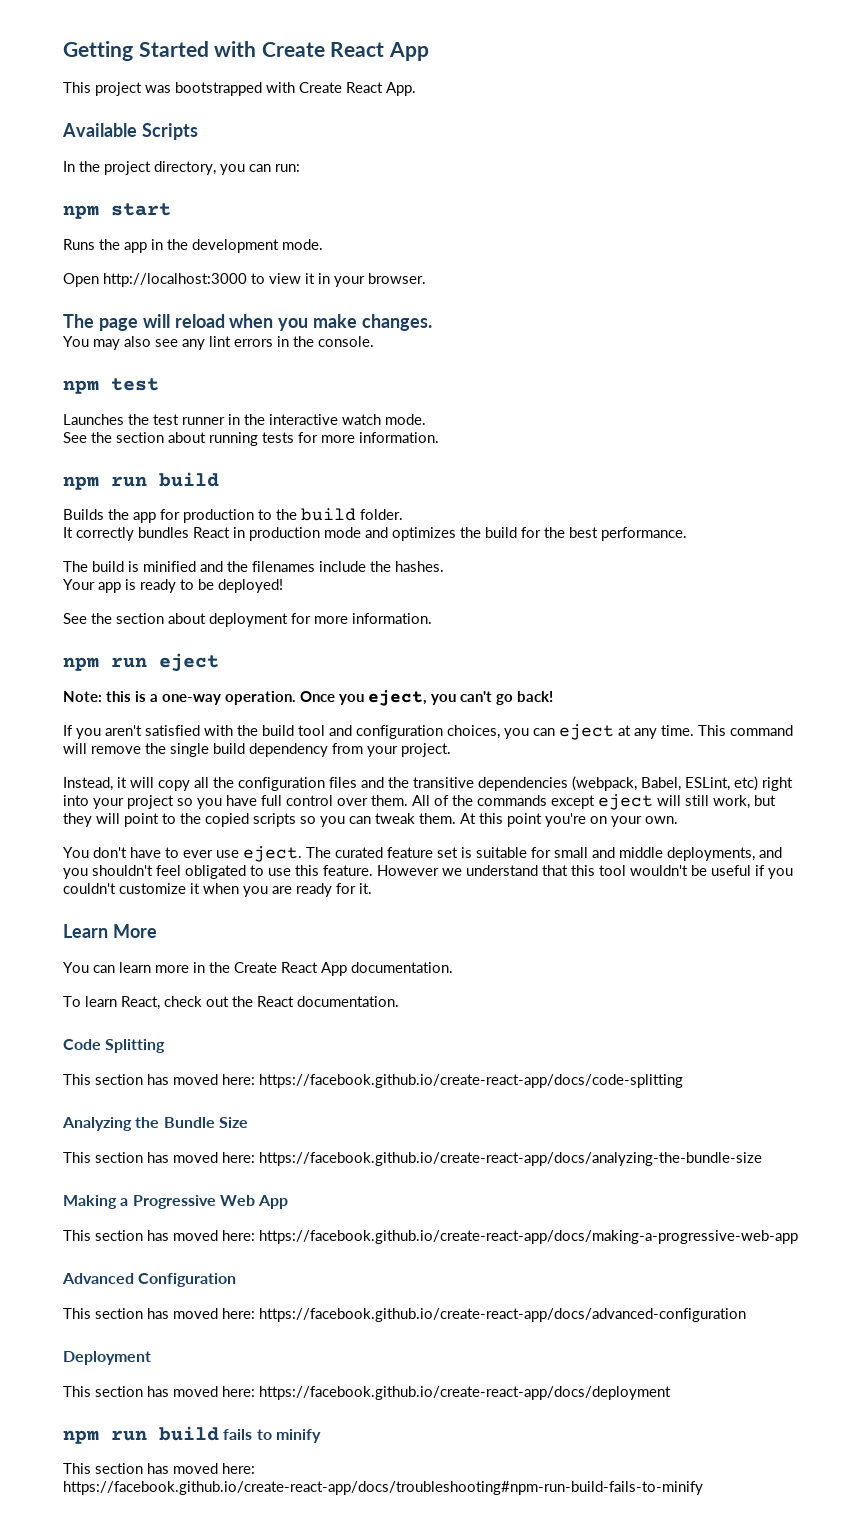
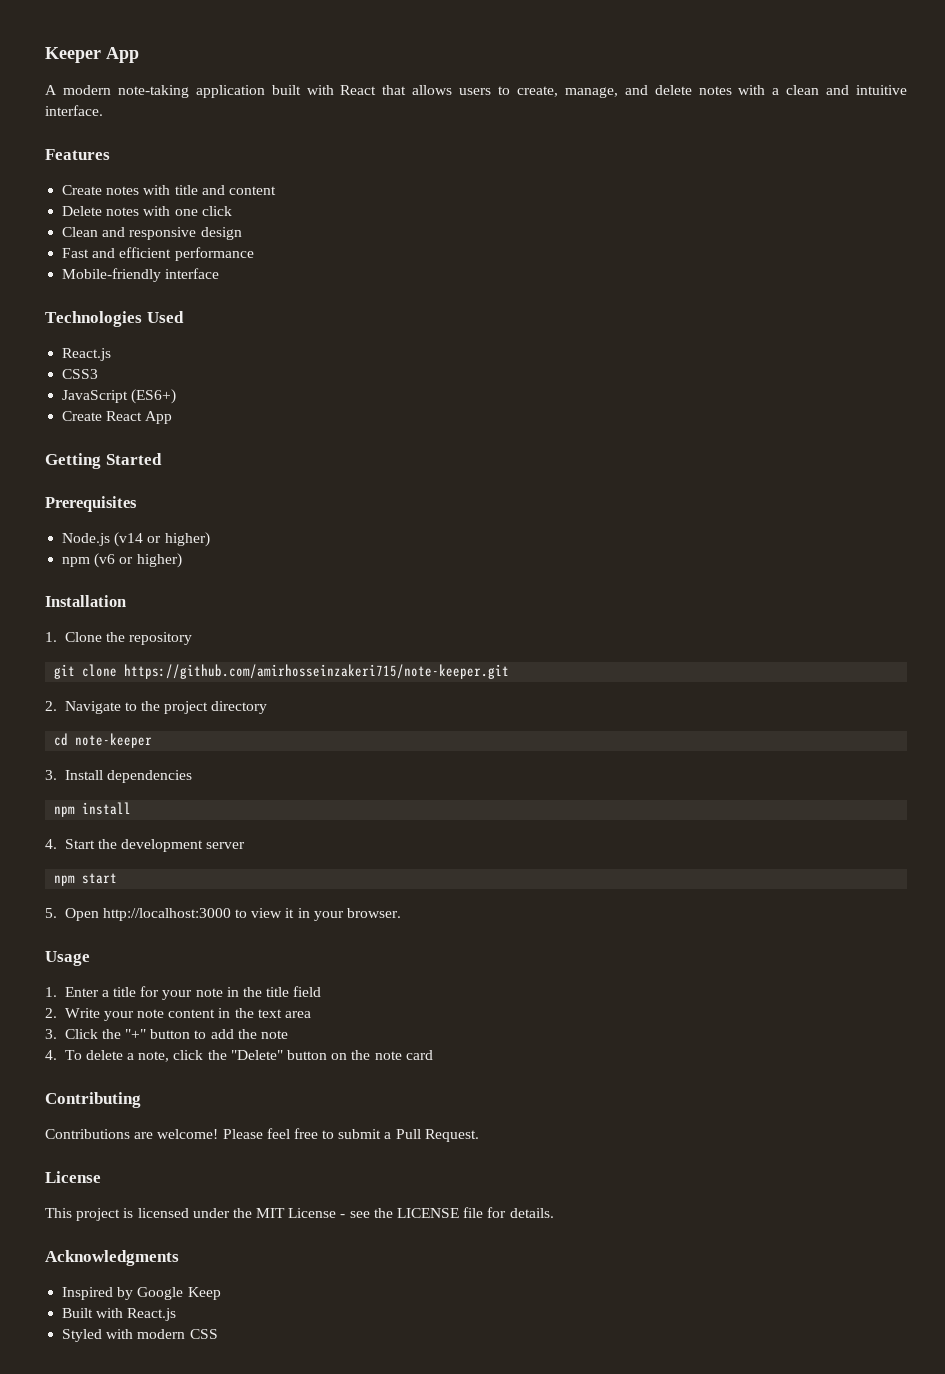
- Getting Started with Create React App
- This project was bootstrapped with Create React App.
- Available Scripts
- In the project directory, you can run:
+ Keeper App
+ A modern note-taking application built with React that allows users to create, manage, and delete notes with a clean and intuitive interface.
+ Features
+ Create notes with title and content
+ Delete notes with one click
+ Clean and responsive design
+ Fast and efficient performance
+ Mobile-friendly interface
+ Technologies Used
+ React.js
+ CSS3
+ JavaScript (ES6+)
+ Create React App
+ Getting Started
+ Prerequisites
+ Node.js (v14 or higher)
+ npm (v6 or higher)
+ Installation
+ 1. Clone the repository
+ git clone https://github.com/amirhosseinzakeri715/note-keeper.git
+ 2. Navigate to the project directory
+ cd note-keeper
+ 3. Install dependencies
+ npm install
+ 4. Start the development server
  npm start
- Runs the app in the development mode.
- Open http://localhost:3000 to view it in your browser.
+ 5. Open http://localhost:3000 to view it in your browser.
- The page will reload when you make changes.
- You may also see any lint errors in the console.
- npm test
- Launches the test runner in the interactive watch mode.
- See the section about running tests for more information.
- npm run build
- Builds the app for production to the build folder.
- It correctly bundles React in production mode and optimizes the build for the best performance.
- The build is minified and the filenames include the hashes.
- Your app is ready to be deployed!
- See the section about deployment for more information.
- npm run eject
- Note: this is a one-way operation. Once you eject, you can't go back!
- If you aren't satisfied with the build tool and configuration choices, you can eject at any time. This command will remove the single build dependency from your project.
- Instead, it will copy all the configuration files and the transitive dependencies (webpack, Babel, ESLint, etc) right into your project so you have full control over them. All of the commands except eject will still work, but they will point to the copied scripts so you can tweak them. At this point you're on your own.
- You don't have to ever use eject. The curated feature set is suitable for small and middle deployments, and you shouldn't feel obligated to use this feature. However we understand that this tool wouldn't be useful if you couldn't customize it when you are ready for it.
- Learn More
- You can learn more in the Create React App documentation.
- To learn React, check out the React documentation.
- Code Splitting
- This section has moved here: https://facebook.github.io/create-react-app/docs/code-splitting
- Analyzing the Bundle Size
- This section has moved here: https://facebook.github.io/create-react-app/docs/analyzing-the-bundle-size
- Making a Progressive Web App
- This section has moved here: https://facebook.github.io/create-react-app/docs/making-a-progressive-web-app
- Advanced Configuration
- This section has moved here: https://facebook.github.io/create-react-app/docs/advanced-configuration
- Deployment
- This section has moved here: https://facebook.github.io/create-react-app/docs/deployment
- npm run build fails to minify
- This section has moved here: https://facebook.github.io/create-react-app/docs/troubleshooting#npm-run-build-fails-to-minify
+ Usage
+ 1. Enter a title for your note in the title field
+ 2. Write your note content in the text area
+ 3. Click the "+" button to add the note
+ 4. To delete a note, click the "Delete" button on the note card
+ Contributing
+ Contributions are welcome! Please feel free to submit a Pull Request.
+ License
+ This project is licensed under the MIT License - see the LICENSE file for details.
+ Acknowledgments
+ Inspired by Google Keep
+ Built with React.js
+ Styled with modern CSS

